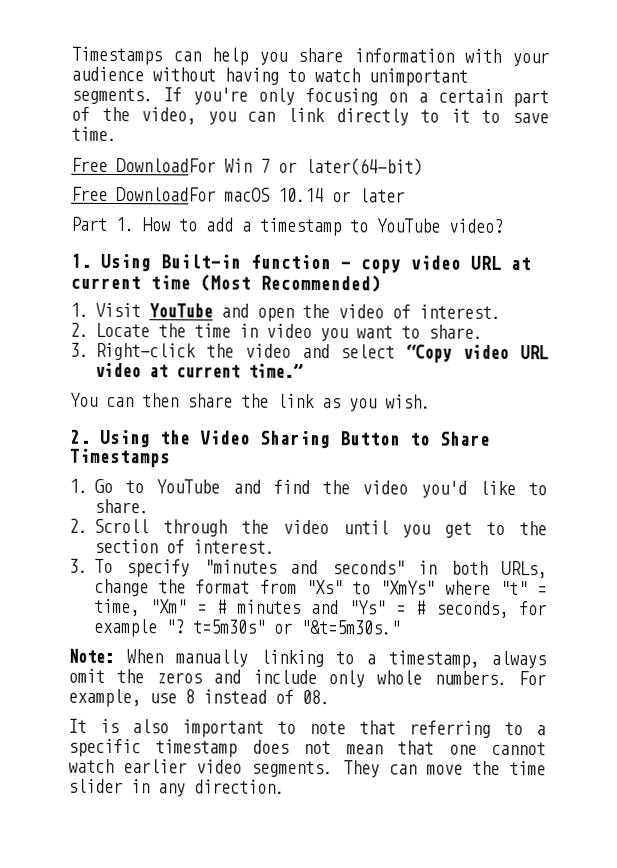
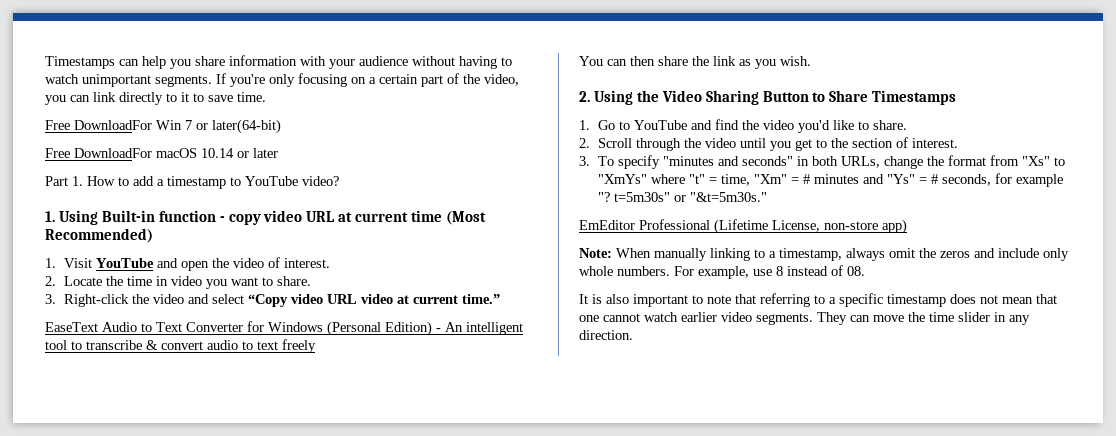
+ EaseText Audio to Text Converter for Windows (Personal Edition) - An intelligent tool to transcribe & convert audio to text freely
+ EmEditor Professional (Lifetime License, non-store app)

